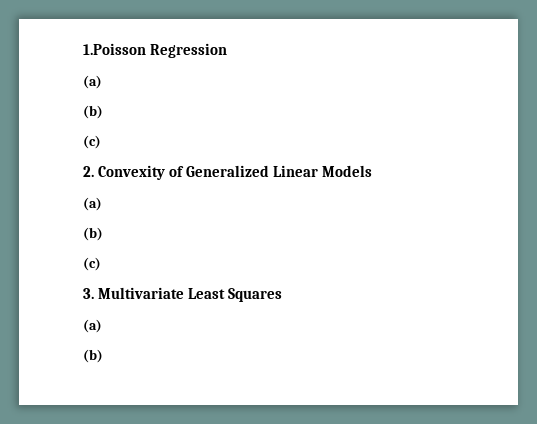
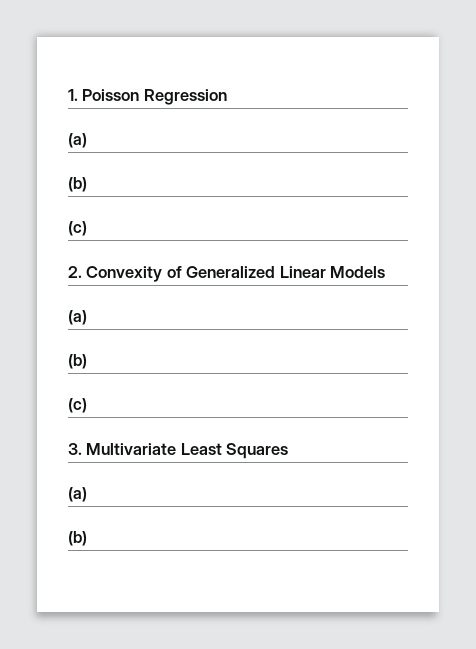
- 1.Poisson Regression
+ 1. Poisson Regression

